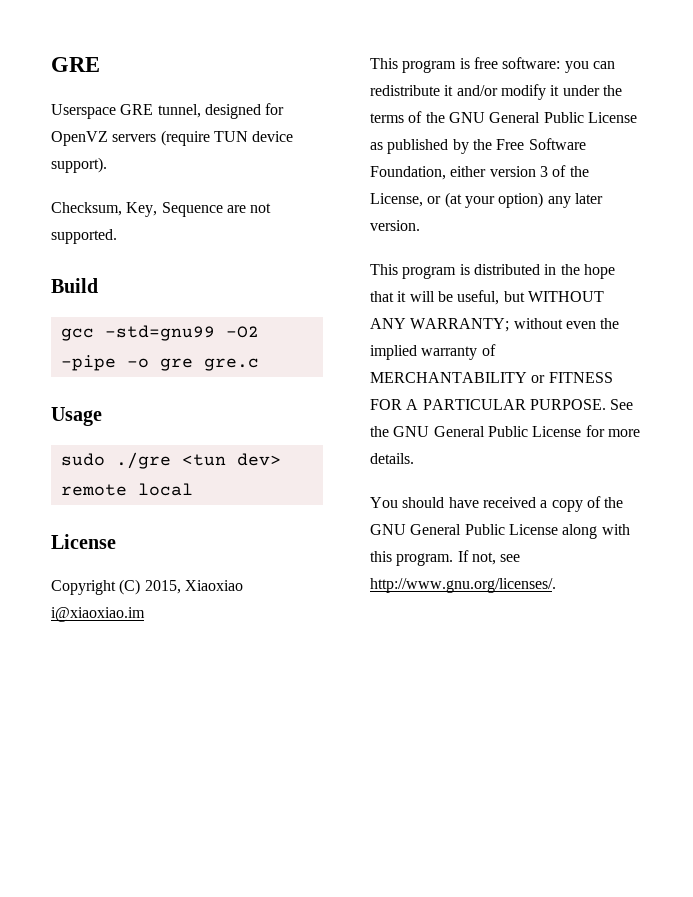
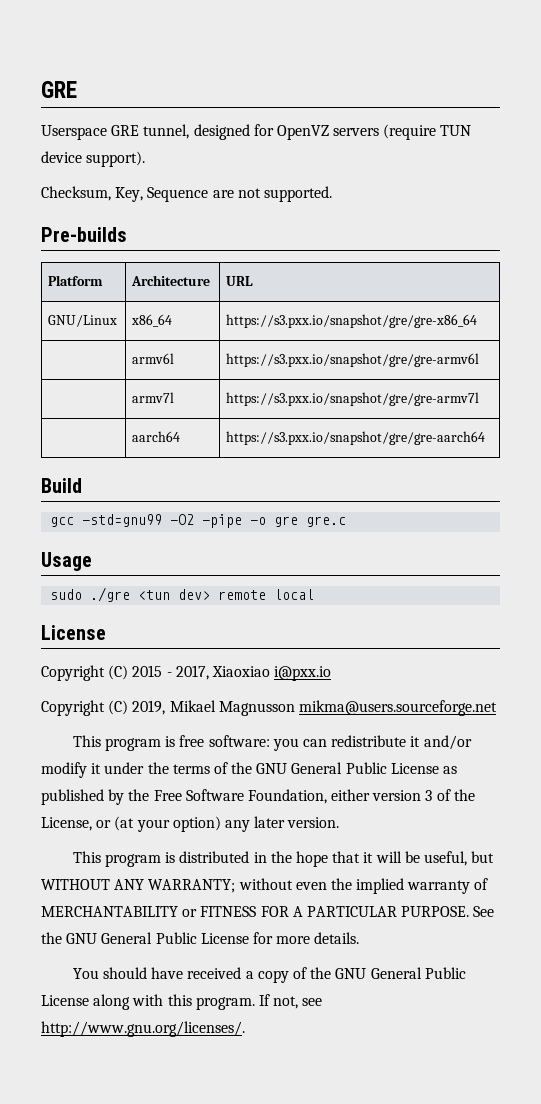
+ Pre-builds
+ Platform | Architecture | URL
+ GNU/Linux | x86_64 | https://s3.pxx.io/snapshot/gre/gre-x86_64
+ | armv6l | https://s3.pxx.io/snapshot/gre/gre-armv6l
+ | armv7l | https://s3.pxx.io/snapshot/gre/gre-armv7l
+ | aarch64 | https://s3.pxx.io/snapshot/gre/gre-aarch64
- Copyright (C) 2015, Xiaoxiao i@xiaoxiao.im
+ Copyright (C) 2015 - 2017, Xiaoxiao i@pxx.io
+ Copyright (C) 2019, Mikael Magnusson mikma@users.sourceforge.net

